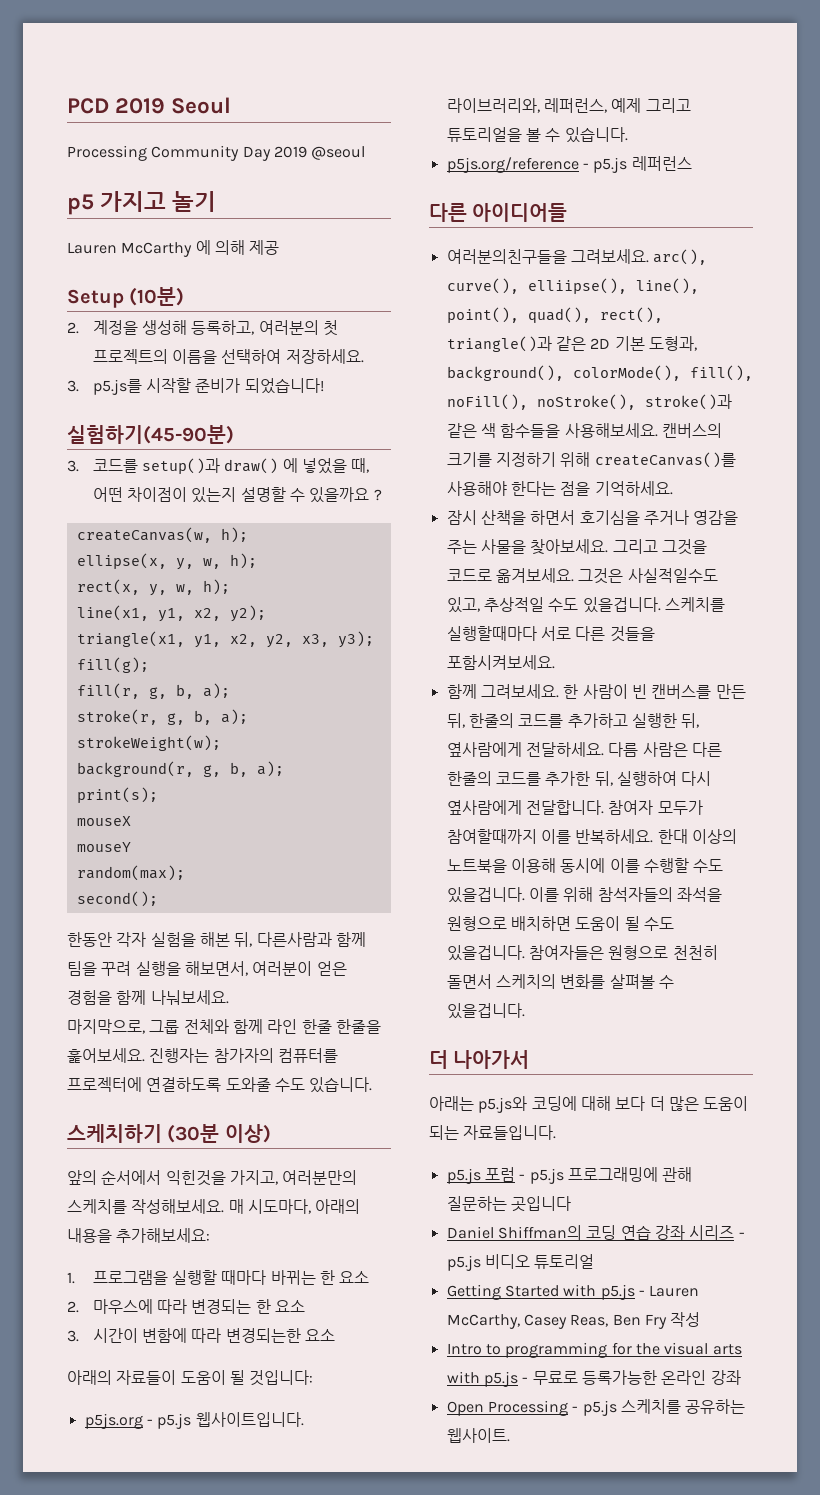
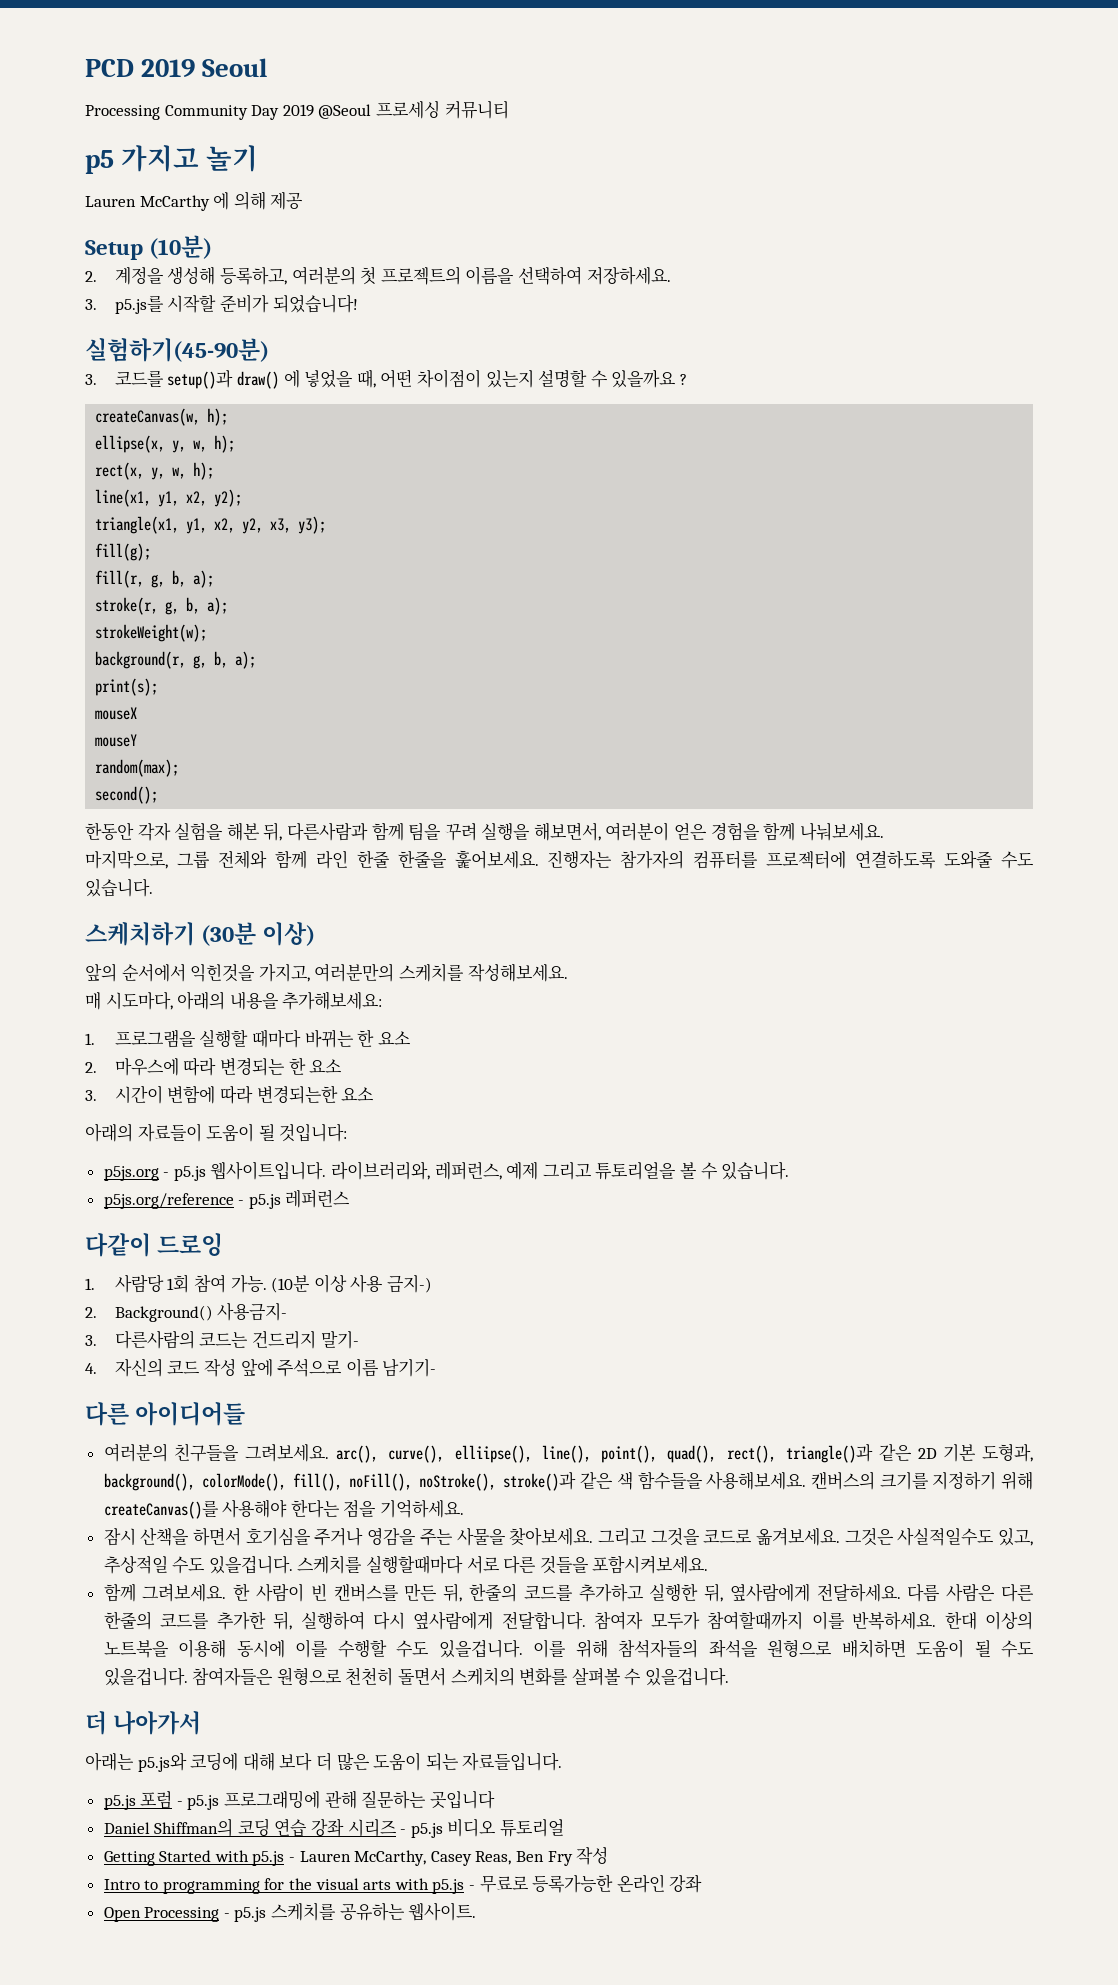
- Processing Community Day 2019 @seoul
+ Processing Community Day 2019 @Seoul 프로세싱 커뮤니티
- 앞의 순서에서 익힌것을 가지고, 여러분만의 스케치를 작성해보세요. 매 시도마다, 아래의 내용을 추가해보세요:
+ 앞의 순서에서 익힌것을 가지고, 여러분만의 스케치를 작성해보세요.
+ 매 시도마다, 아래의 내용을 추가해보세요:
+ 다같이 드로잉
+ 1. 사람당 1회 참여 가능. (10분 이상 사용 금지-)
+ 2. Background() 사용금지-
+ 3. 다른사람의 코드는 건드리지 말기-
+ 4. 자신의 코드 작성 앞에 주석으로 이름 남기기-
- 여러분의친구들을 그려보세요. arc(), curve(), elliipse(), line(), point(), quad(), rect(), triangle()과 같은 2D 기본 도형과, background(), colorMode(), fill(), noFill(), noStroke(), stroke()과 같은 색 함수들을 사용해보세요.
+ 여러분의 친구들을 그려보세요. arc(), curve(), elliipse(), line(), point(), quad(), rect(), triangle()과 같은 2D 기본 도형과, background(), colorMode(), fill(), noFill(), noStroke(), stroke()과 같은 색 함수들을 사용해보세요.

